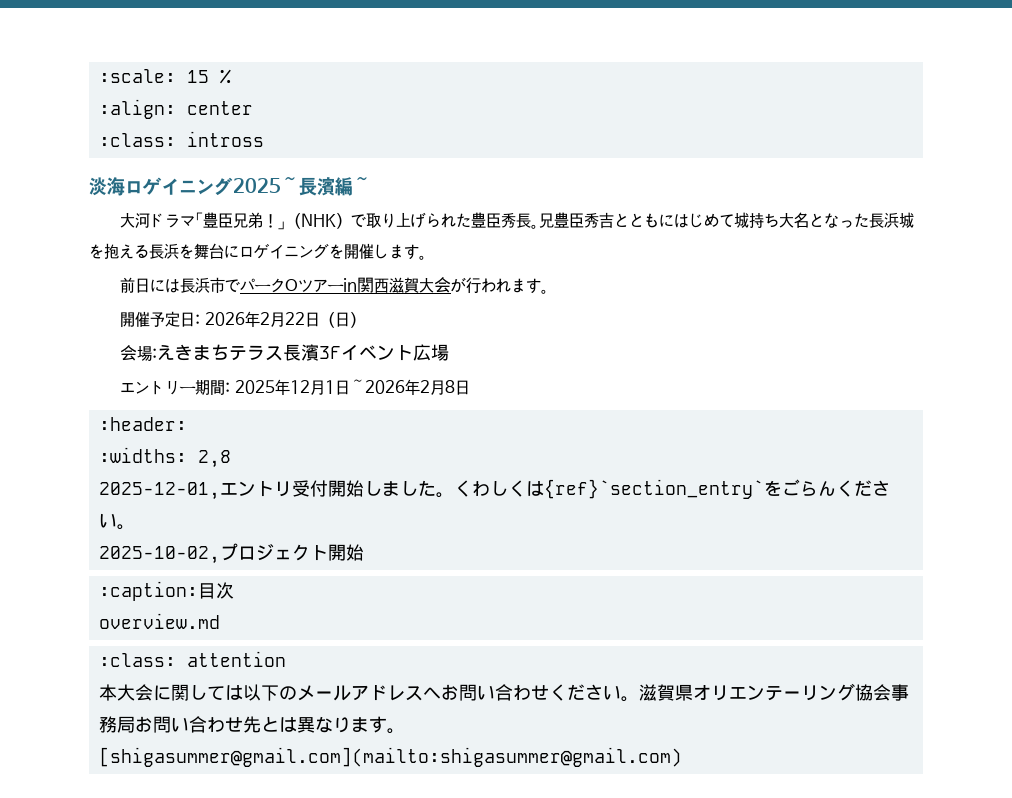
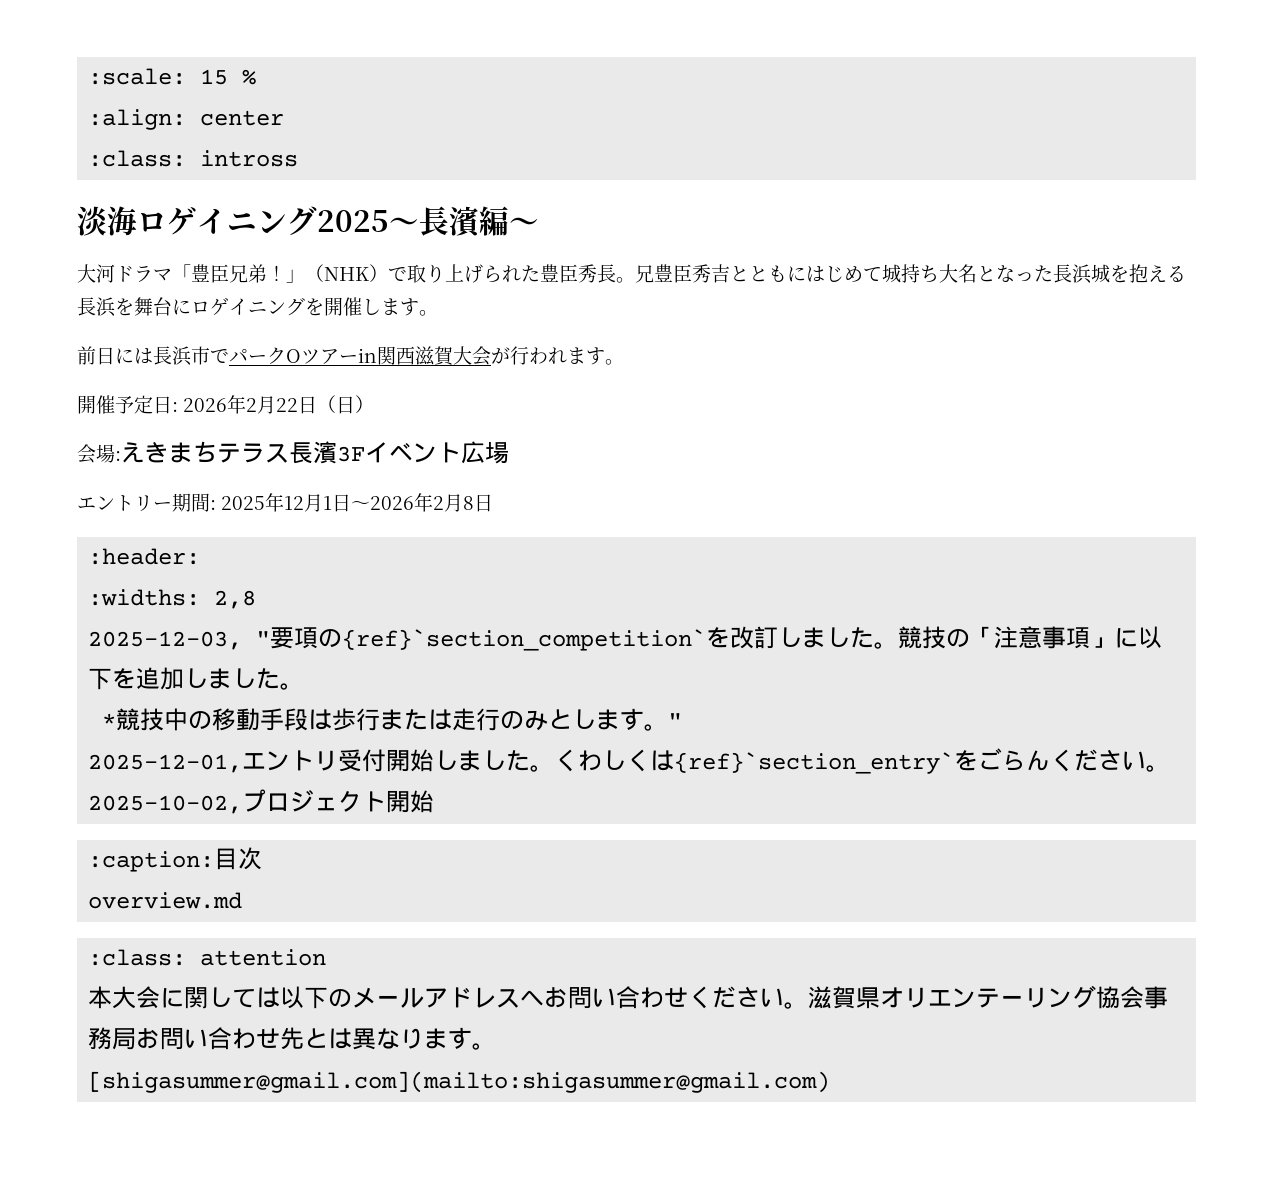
+ 2025-12-03, "要項の{ref}`section_competition`を改訂しました。競技の「注意事項」に以下を追加しました。
+ *競技中の移動手段は歩行または走行のみとします。"

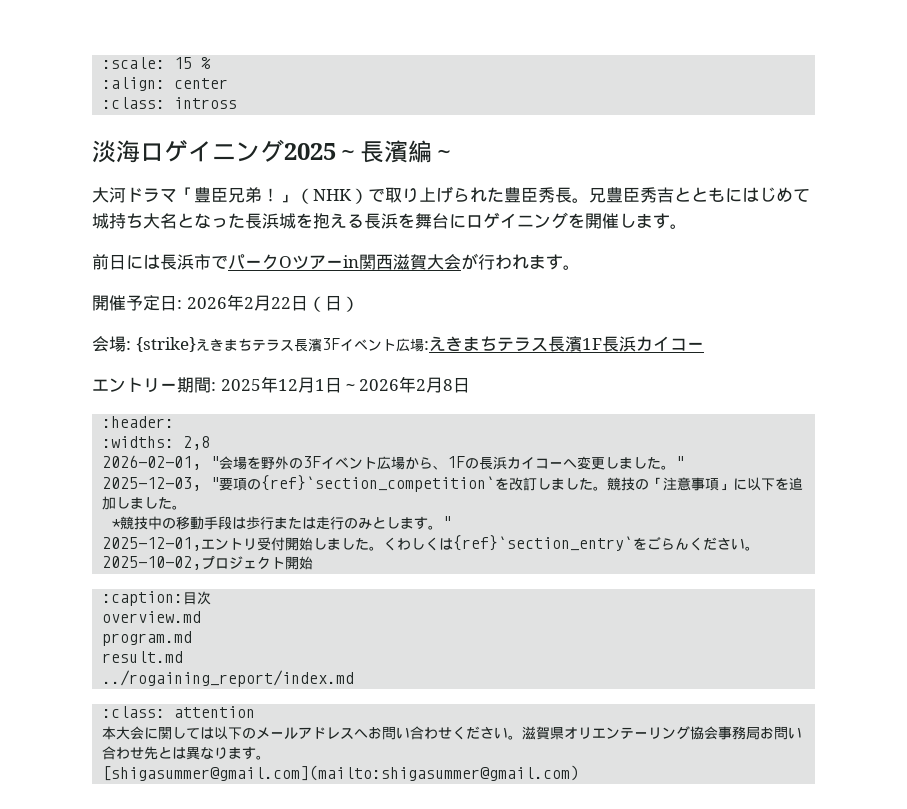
- 会場:えきまちテラス長濱3Fイベント広場
+ 会場: {strike}えきまちテラス長濱3Fイベント広場:えきまちテラス長濱1F長浜カイコー
+ 2026-02-01, "会場を野外の3Fイベント広場から、1Fの長浜カイコーへ変更しました。"
+ program.md
+ result.md
+ ../rogaining_report/index.md

